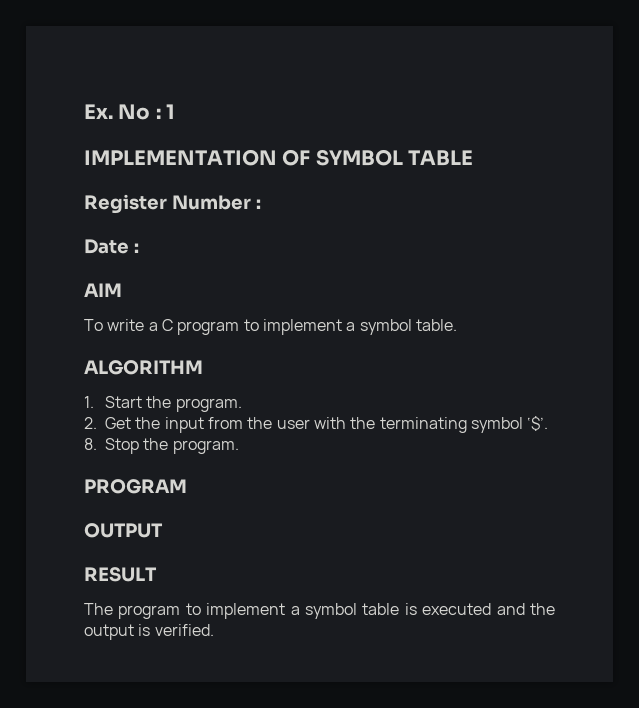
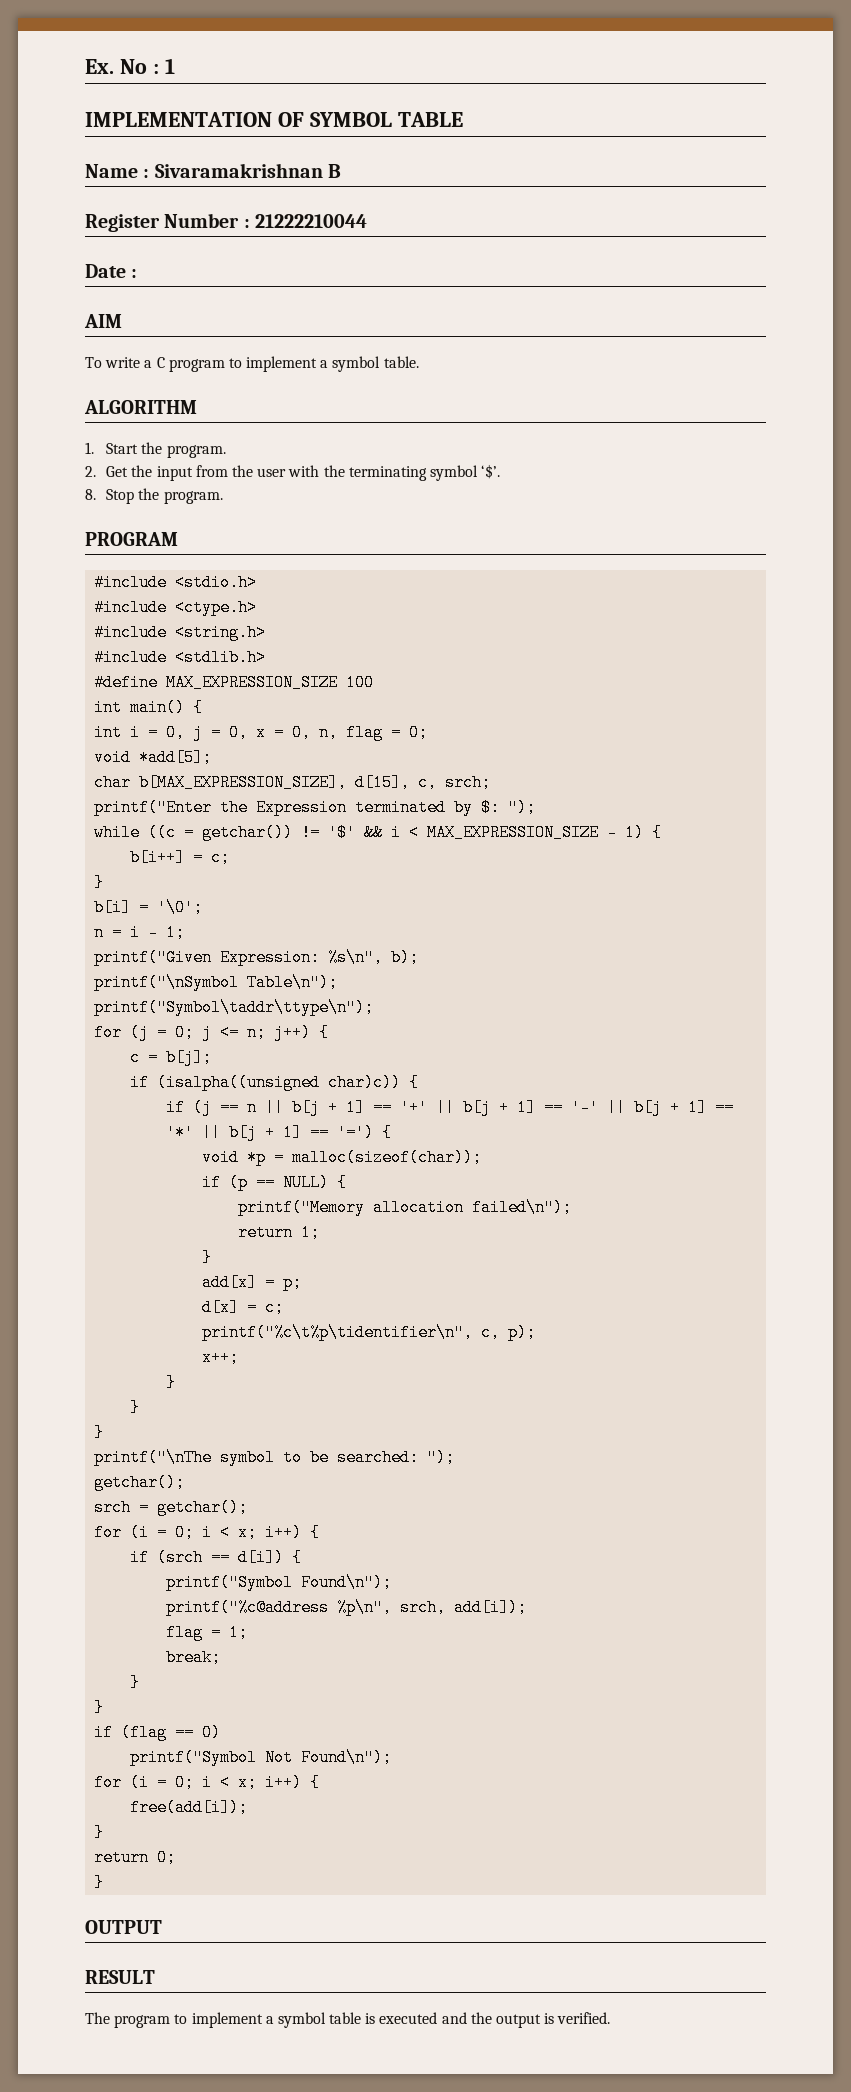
+ Name : Sivaramakrishnan B
- Register Number :
+ Register Number : 21222210044
+ #include <stdio.h>
+ #include <ctype.h>
+ #include <string.h>
+ #include <stdlib.h>
+ #define MAX_EXPRESSION_SIZE 100
+ int main() {
+ int i = 0, j = 0, x = 0, n, flag = 0;
+ void *add[5];
+ char b[MAX_EXPRESSION_SIZE], d[15], c, srch;
+ printf("Enter the Expression terminated by $: ");
+ while ((c = getchar()) != '$' && i < MAX_EXPRESSION_SIZE - 1) {
+ b[i++] = c;
+ }
+ b[i] = '\0';
+ n = i - 1;
+ printf("Given Expression: %s\n", b);
+ printf("\nSymbol Table\n");
+ printf("Symbol\taddr\ttype\n");
+ for (j = 0; j <= n; j++) {
+ c = b[j];
+ if (isalpha((unsigned char)c)) {
+ if (j == n || b[j + 1] == '+' || b[j + 1] == '-' || b[j + 1] == '*' || b[j + 1] == '=') {
+ void *p = malloc(sizeof(char));
+ if (p == NULL) {
+ printf("Memory allocation failed\n");
+ return 1;
+ }
+ add[x] = p;
+ d[x] = c;
+ printf("%c\t%p\tidentifier\n", c, p);
+ x++;
+ }
+ }
+ }
+ printf("\nThe symbol to be searched: ");
+ getchar();
+ srch = getchar();
+ for (i = 0; i < x; i++) {
+ if (srch == d[i]) {
+ printf("Symbol Found\n");
+ printf("%c@address %p\n", srch, add[i]);
+ flag = 1;
+ break;
+ }
+ }
+ if (flag == 0)
+ printf("Symbol Not Found\n");
+ for (i = 0; i < x; i++) {
+ free(add[i]);
+ }
+ return 0;
+ }

